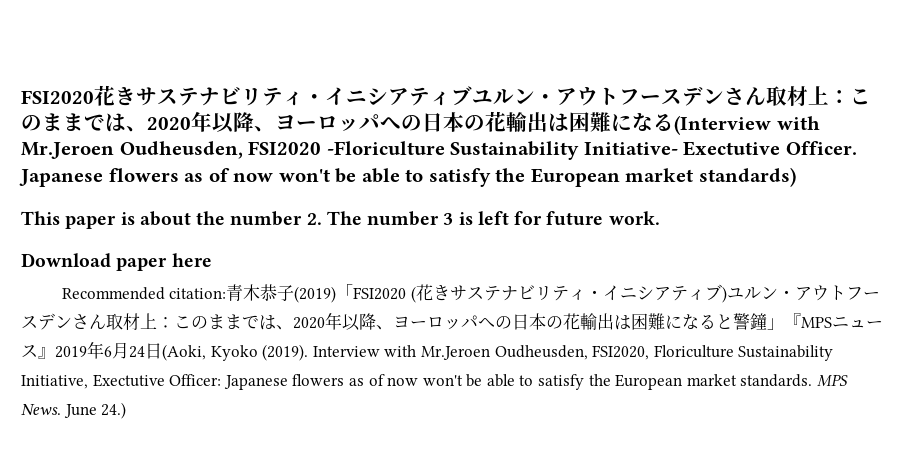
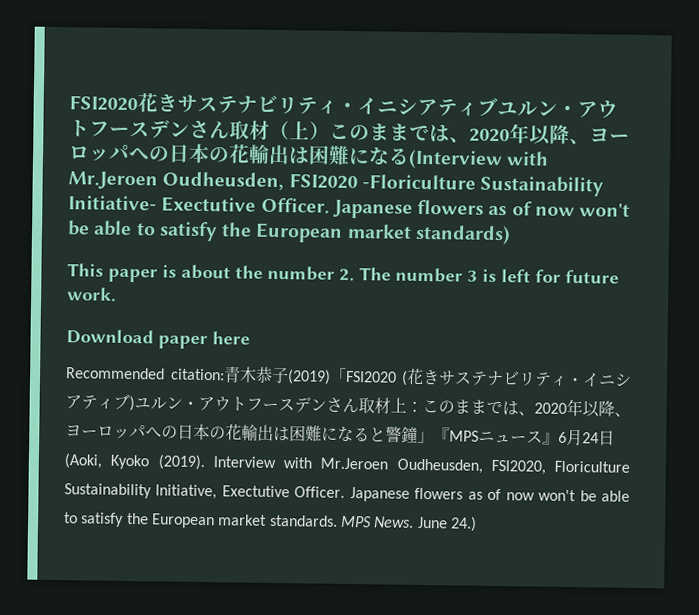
- FSI2020花きサステナビリティ・イニシアティブユルン・アウトフースデンさん取材上：このままでは、2020年以降、ヨーロッパへの日本の花輸出は困難になる(Interview with Mr.Jeroen Oudheusden, FSI2020 -Floriculture Sustainability Initiative- Exectutive Officer.
+ FSI2020花きサステナビリティ・イニシアティブユルン・アウトフースデンさん取材（上）このままでは、2020年以降、ヨーロッパへの日本の花輸出は困難になる(Interview with Mr.Jeroen Oudheusden, FSI2020 -Floriculture Sustainability Initiative- Exectutive Officer.
- Recommended citation:青木恭子(2019)「FSI2020 (花きサステナビリティ・イニシアティブ)ユルン・アウトフースデンさん取材上：このままでは、2020年以降、ヨーロッパへの日本の花輸出は困難になると警鐘」『MPSニュース』2019年6月24日(Aoki, Kyoko (2019).
+ Recommended citation:青木恭子(2019)「FSI2020 (花きサステナビリティ・イニシアティブ)ユルン・アウトフースデンさん取材上：このままでは、2020年以降、ヨーロッパへの日本の花輸出は困難になると警鐘」『MPSニュース』6月24日(Aoki, Kyoko (2019).
- Interview with Mr.Jeroen Oudheusden, FSI2020, Floriculture Sustainability Initiative, Exectutive Officer: Japanese flowers as of now won't be able to satisfy the European market standards.
+ Interview with Mr.Jeroen Oudheusden, FSI2020, Floriculture Sustainability Initiative, Exectutive Officer. Japanese flowers as of now won't be able to satisfy the European market standards.

